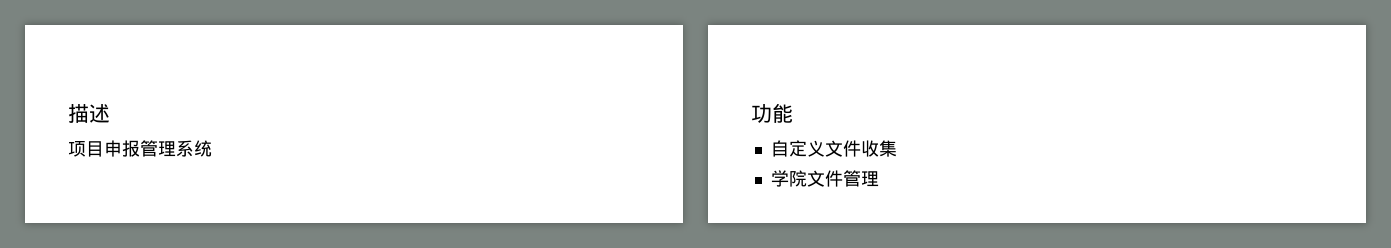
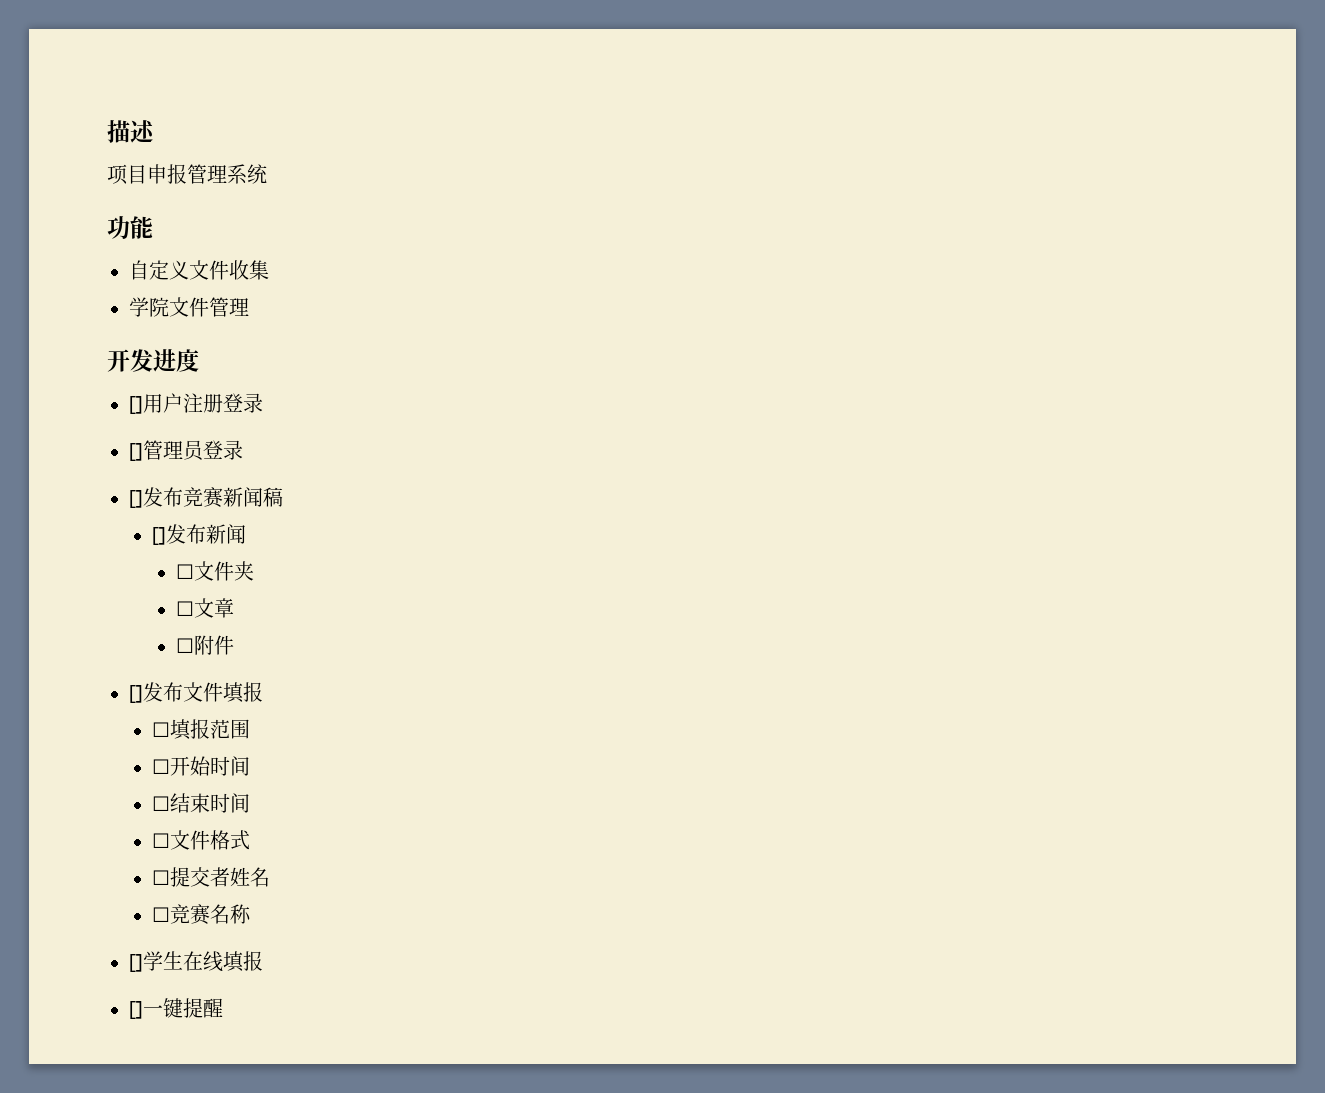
+ 开发进度
+ []用户注册登录
+ []管理员登录
+ []发布竞赛新闻稿
+ []发布新闻
+ ☐文件夹
+ ☐文章
+ ☐附件
+ []发布文件填报
+ ☐填报范围
+ ☐开始时间
+ ☐结束时间
+ ☐文件格式
+ ☐提交者姓名
+ ☐竞赛名称
+ []学生在线填报
+ []一键提醒

